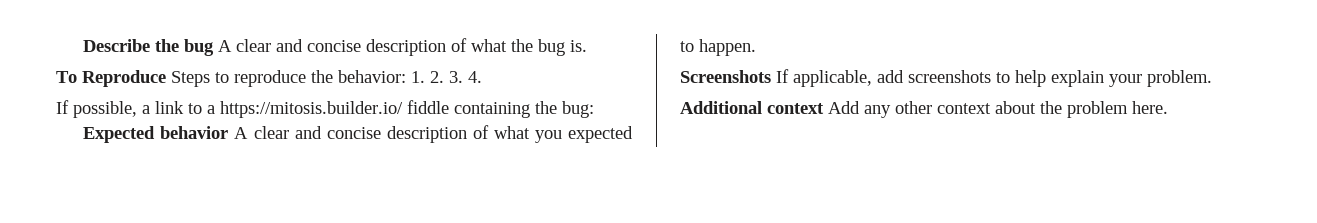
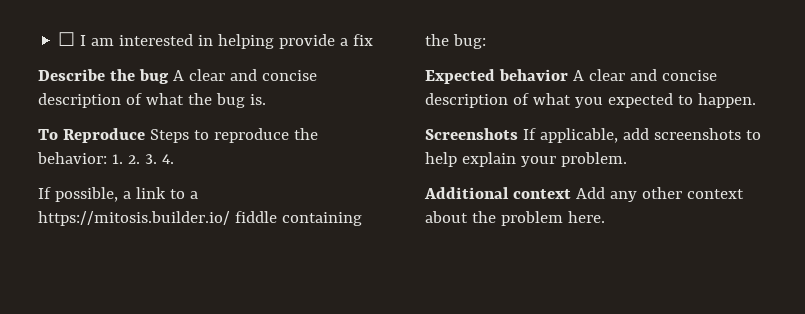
+ ☐ I am interested in helping provide a fix

